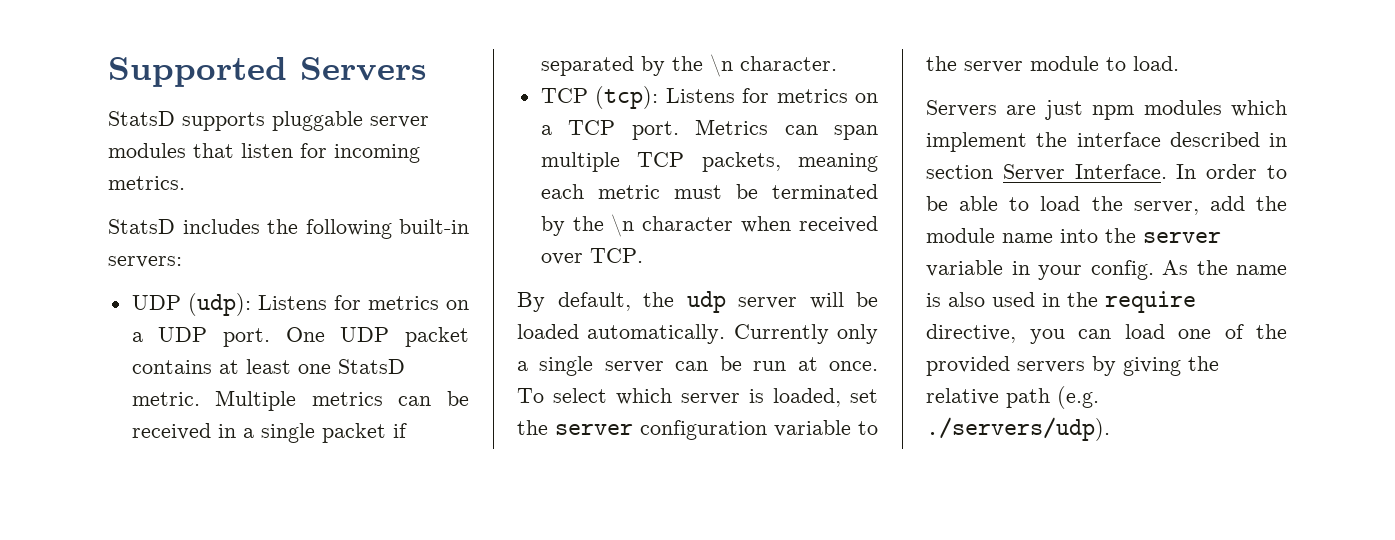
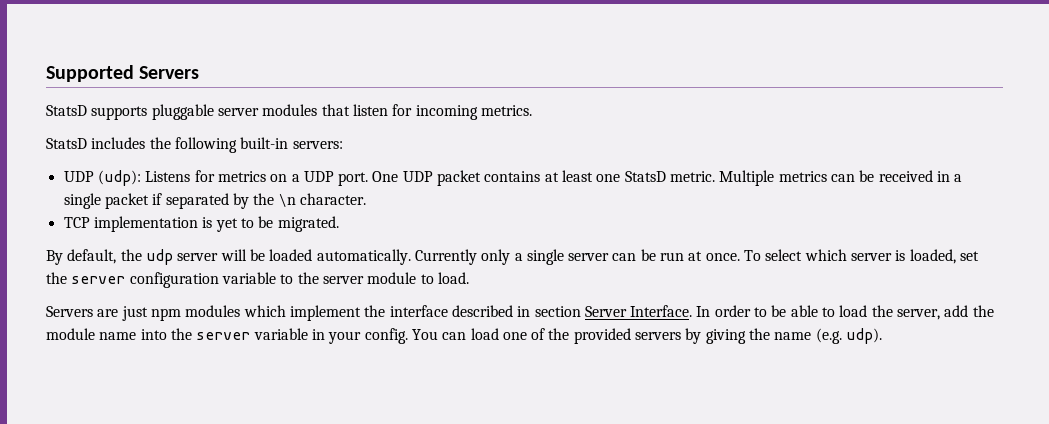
- TCP (tcp): Listens for metrics on a TCP port. Metrics can span multiple TCP packets, meaning each metric must be terminated by the \n character when received over TCP.
+ TCP implementation is yet to be migrated.
- As the name is also used in the require directive, you can load one of the provided servers by giving the relative path (e.g. ./servers/udp).
+ You can load one of the provided servers by giving the name (e.g. udp).

